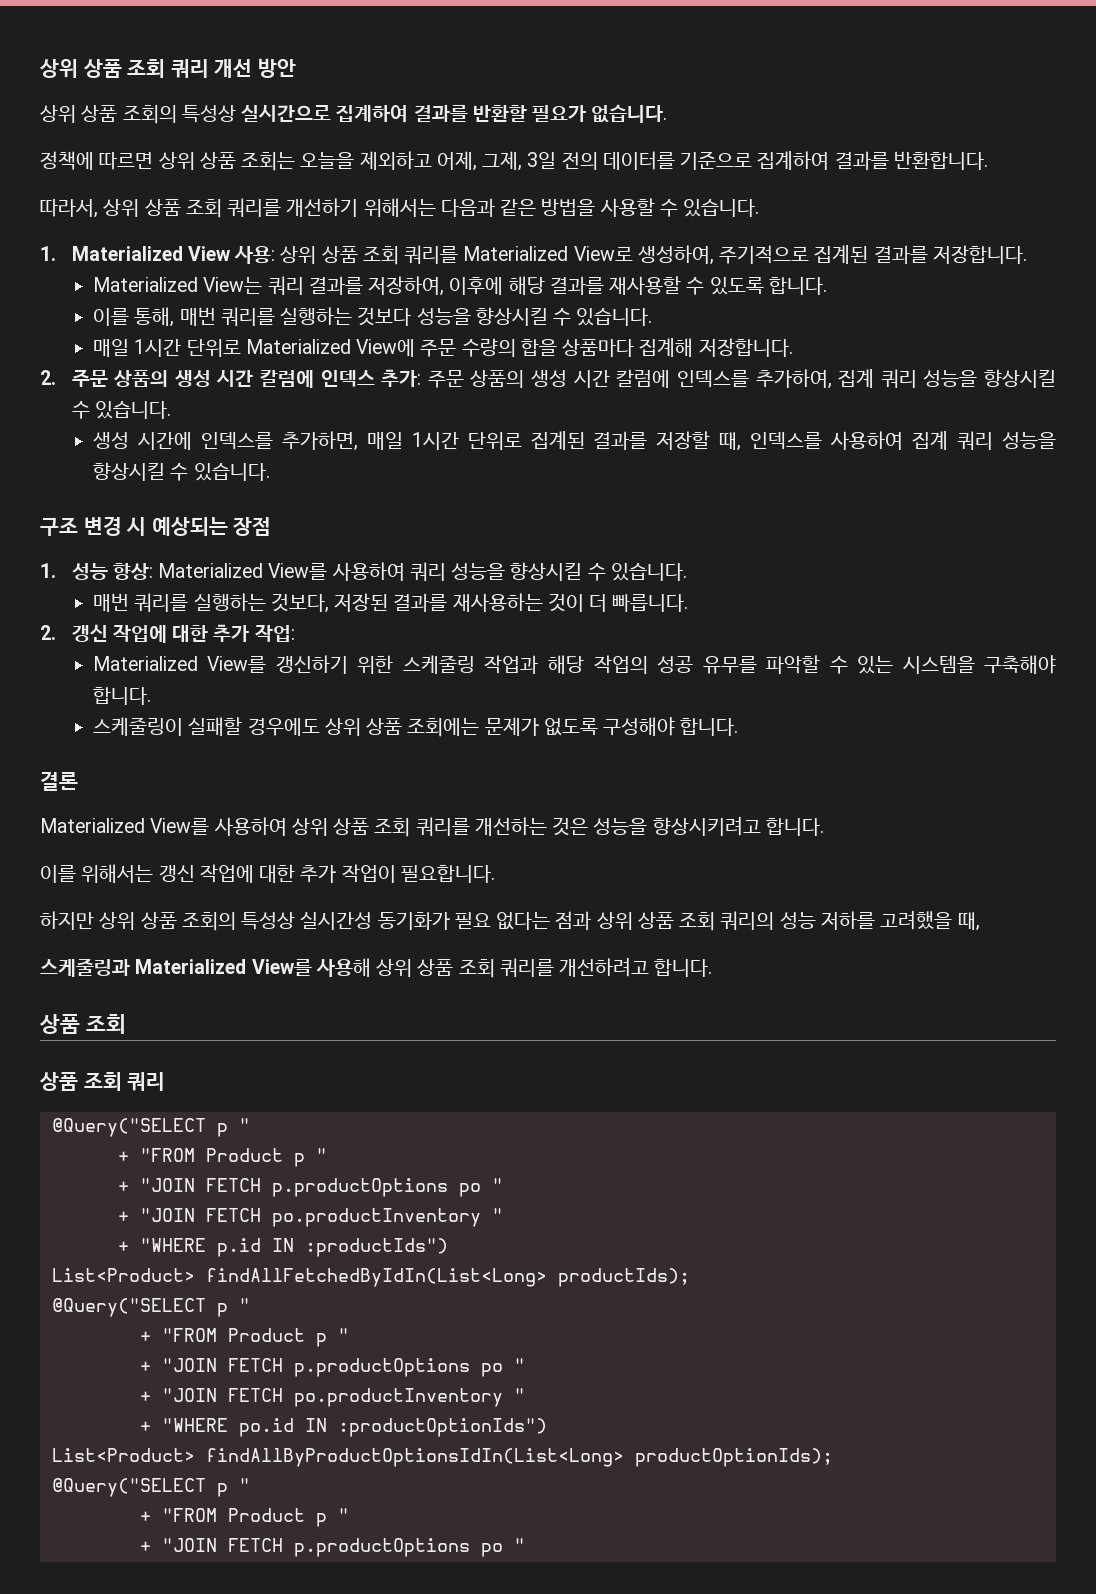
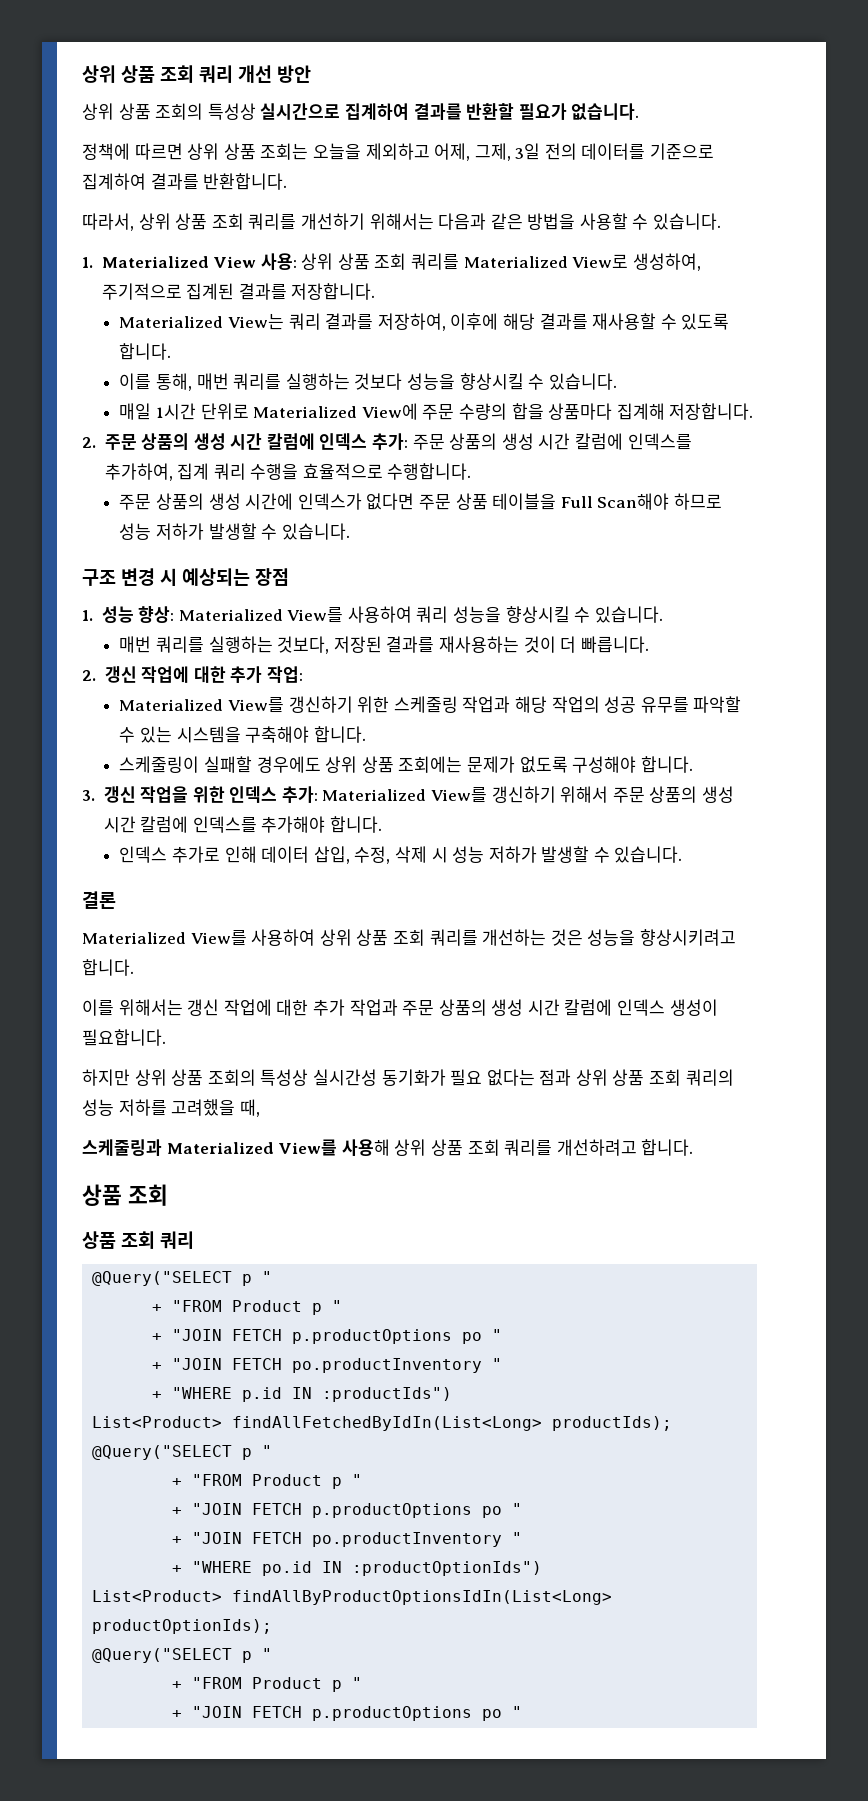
- 2. 주문 상품의 생성 시간 칼럼에 인덱스 추가: 주문 상품의 생성 시간 칼럼에 인덱스를 추가하여, 집계 쿼리 성능을 향상시킬 수 있습니다.
- 생성 시간에 인덱스를 추가하면, 매일 1시간 단위로 집계된 결과를 저장할 때, 인덱스를 사용하여 집계 쿼리 성능을 향상시킬 수 있습니다.
+ 2. 주문 상품의 생성 시간 칼럼에 인덱스 추가: 주문 상품의 생성 시간 칼럼에 인덱스를 추가하여, 집계 쿼리 수행을 효율적으로 수행합니다.
+ 주문 상품의 생성 시간에 인덱스가 없다면 주문 상품 테이블을 Full Scan해야 하므로 성능 저하가 발생할 수 있습니다.
+ 3. 갱신 작업을 위한 인덱스 추가: Materialized View를 갱신하기 위해서 주문 상품의 생성 시간 칼럼에 인덱스를 추가해야 합니다.
+ 인덱스 추가로 인해 데이터 삽입, 수정, 삭제 시 성능 저하가 발생할 수 있습니다.
- 이를 위해서는 갱신 작업에 대한 추가 작업이 필요합니다.
+ 이를 위해서는 갱신 작업에 대한 추가 작업과 주문 상품의 생성 시간 칼럼에 인덱스 생성이 필요합니다.

